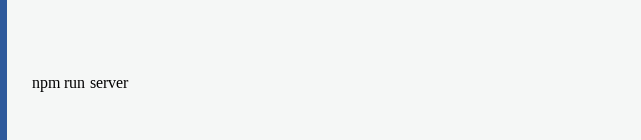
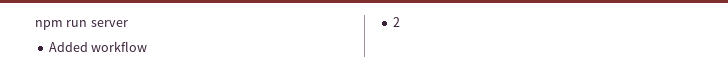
+ Added workflow
+ 2

